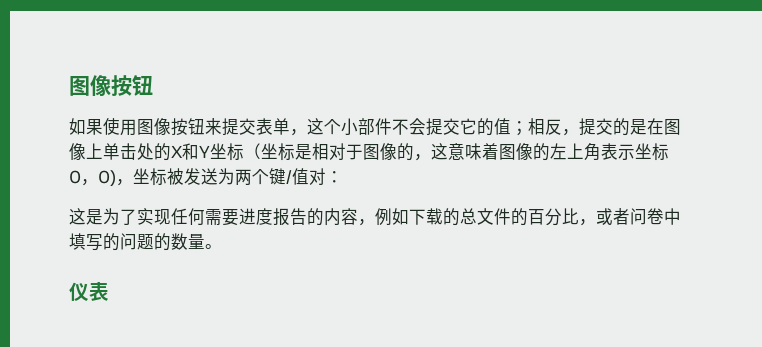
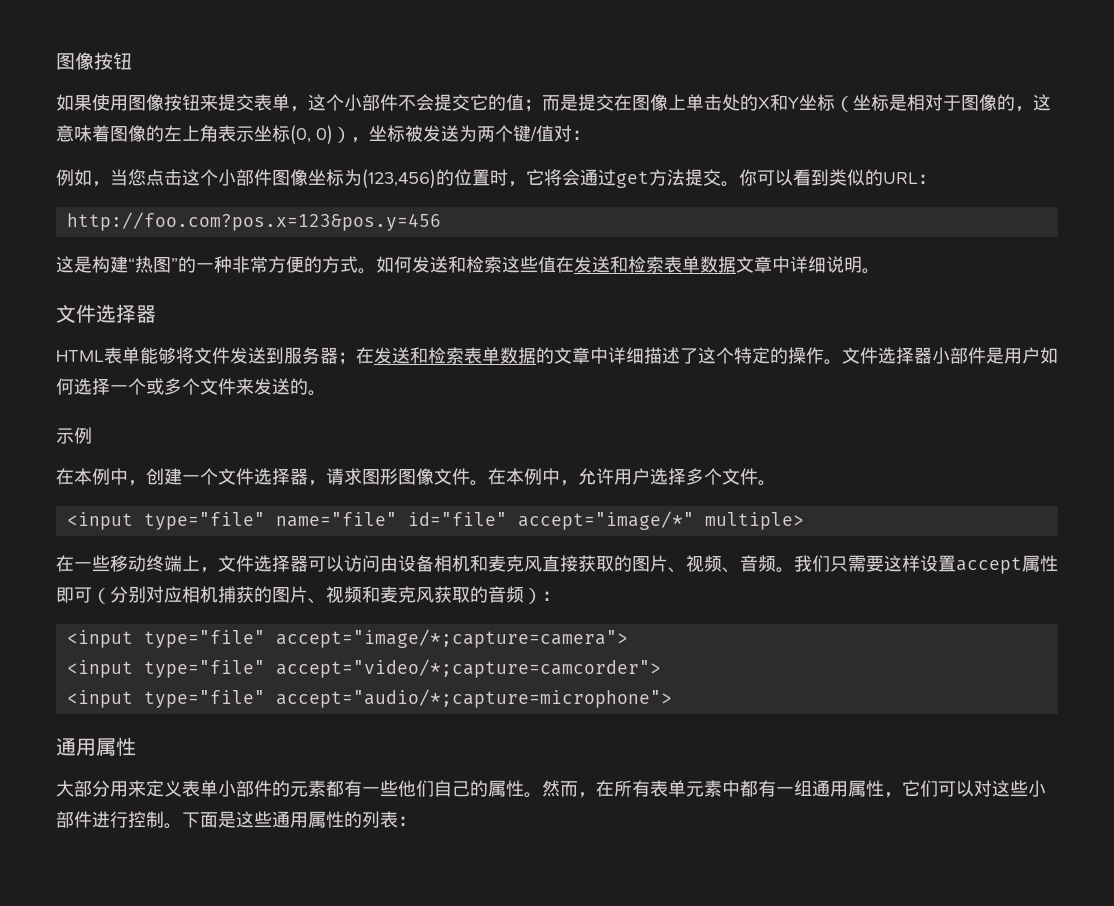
- 如果使用图像按钮来提交表单，这个小部件不会提交它的值；相反，提交的是在图像上单击处的X和Y坐标（坐标是相对于图像的，这意味着图像的左上角表示坐标0，0)，坐标被发送为两个键/值对：
+ 如果使用图像按钮来提交表单，这个小部件不会提交它的值；而是提交在图像上单击处的X和Y坐标（坐标是相对于图像的，这意味着图像的左上角表示坐标(0, 0)），坐标被发送为两个键/值对：
- 这是为了实现任何需要进度报告的内容，例如下载的总文件的百分比，或者问卷中填写的问题的数量。
- 仪表
+ 例如，当您点击这个小部件图像坐标为(123,456)的位置时，它将会通过get方法提交。你可以看到类似的URL：
+ http://foo.com?pos.x=123&pos.y=456
+ 这是构建“热图”的一种非常方便的方式。如何发送和检索这些值在发送和检索表单数据文章中详细说明。
+ 文件选择器
+ HTML表单能够将文件发送到服务器；在发送和检索表单数据的文章中详细描述了这个特定的操作。文件选择器小部件是用户如何选择一个或多个文件来发送的。
+ 示例
+ 在本例中，创建一个文件选择器，请求图形图像文件。在本例中，允许用户选择多个文件。
+ <input type="file" name="file" id="file" accept="image/*" multiple>
+ 在一些移动终端上，文件选择器可以访问由设备相机和麦克风直接获取的图片、视频、音频。我们只需要这样设置accept属性即可（分别对应相机捕获的图片、视频和麦克风获取的音频）：
+ <input type="file" accept="image/*;capture=camera">
+ <input type="file" accept="video/*;capture=camcorder">
+ <input type="file" accept="audio/*;capture=microphone">
+ 通用属性
+ 大部分用来定义表单小部件的元素都有一些他们自己的属性。然而，在所有表单元素中都有一组通用属性，它们可以对这些小部件进行控制。下面是这些通用属性的列表：

